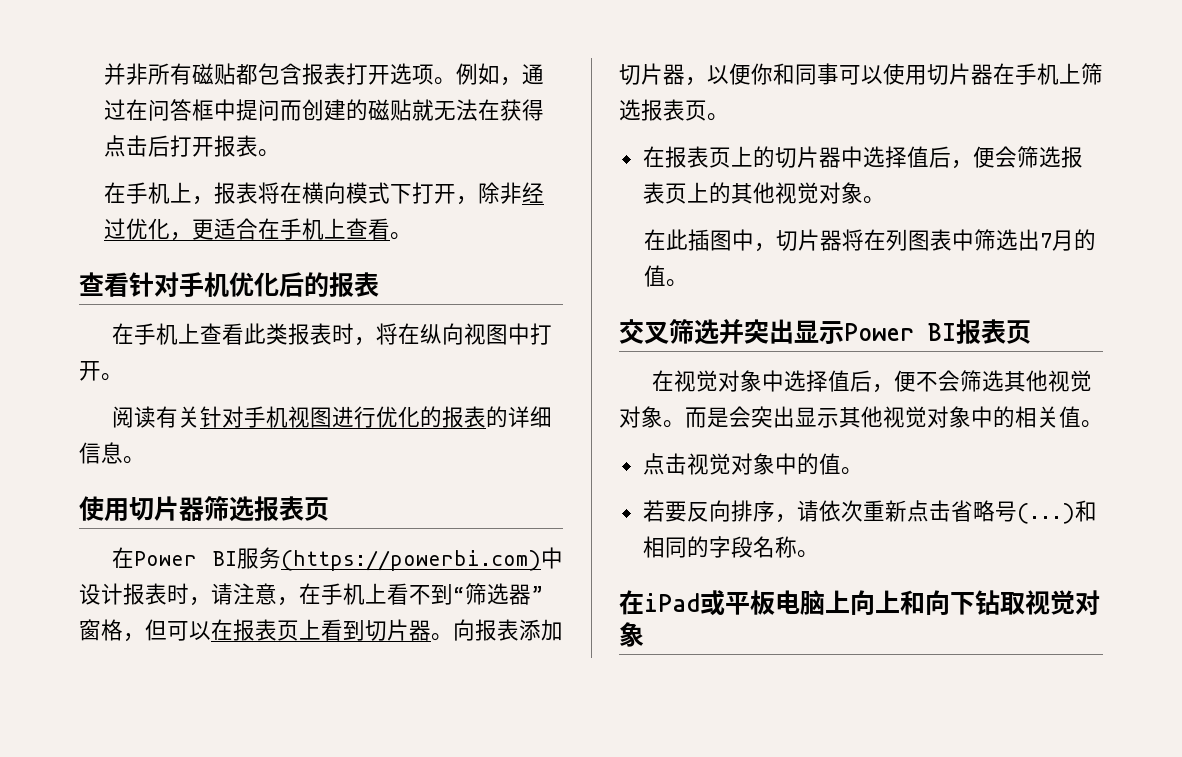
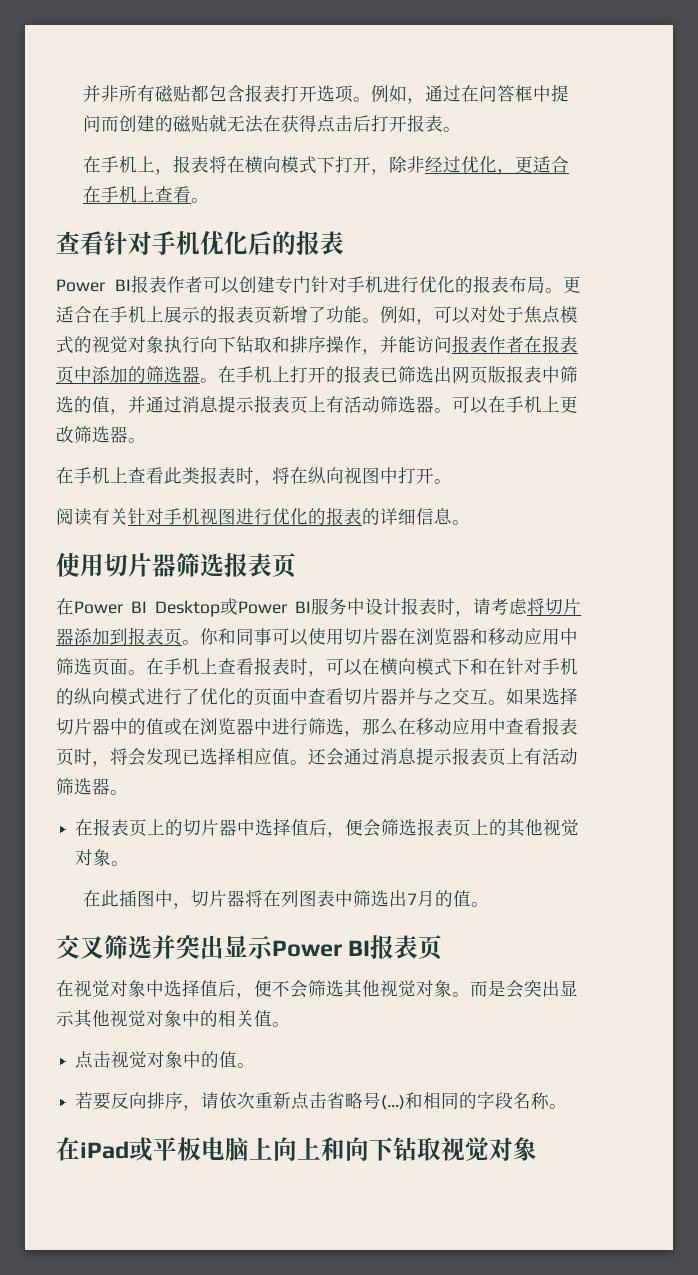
+ Power BI报表作者可以创建专门针对手机进行优化的报表布局。更适合在手机上展示的报表页新增了功能。例如，可以对处于焦点模式的视觉对象执行向下钻取和排序操作，并能访问报表作者在报表页中添加的筛选器。在手机上打开的报表已筛选出网页版报表中筛选的值，并通过消息提示报表页上有活动筛选器。可以在手机上更改筛选器。
- 在Power BI服务(https://powerbi.com)中设计报表时，请注意，在手机上看不到“筛选器”窗格，但可以在报表页上看到切片器。向报表添加切片器，以便你和同事可以使用切片器在手机上筛选报表页。
+ 在Power BI Desktop或Power BI服务中设计报表时，请考虑将切片器添加到报表页。你和同事可以使用切片器在浏览器和移动应用中筛选页面。在手机上查看报表时，可以在横向模式下和在针对手机的纵向模式进行了优化的页面中查看切片器并与之交互。如果选择切片器中的值或在浏览器中进行筛选，那么在移动应用中查看报表页时，将会发现已选择相应值。还会通过消息提示报表页上有活动筛选器。

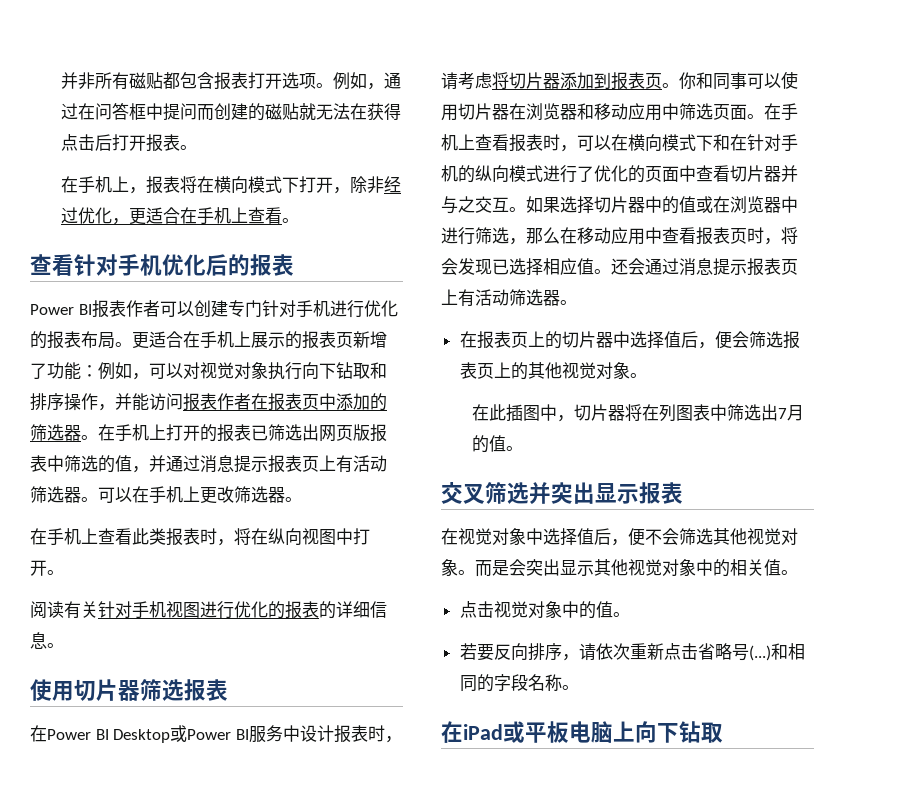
- 更适合在手机上展示的报表页新增了功能。例如，可以对处于焦点模式的视觉对象执行向下钻取和排序操作，并能访问报表作者在报表页中添加的筛选器。
+ 更适合在手机上展示的报表页新增了功能：例如，可以对视觉对象执行向下钻取和排序操作，并能访问报表作者在报表页中添加的筛选器。
- 使用切片器筛选报表页
+ 使用切片器筛选报表
- 交叉筛选并突出显示Power BI报表页
+ 交叉筛选并突出显示报表
- 在iPad或平板电脑上向上和向下钻取视觉对象
+ 在iPad或平板电脑上向下钻取

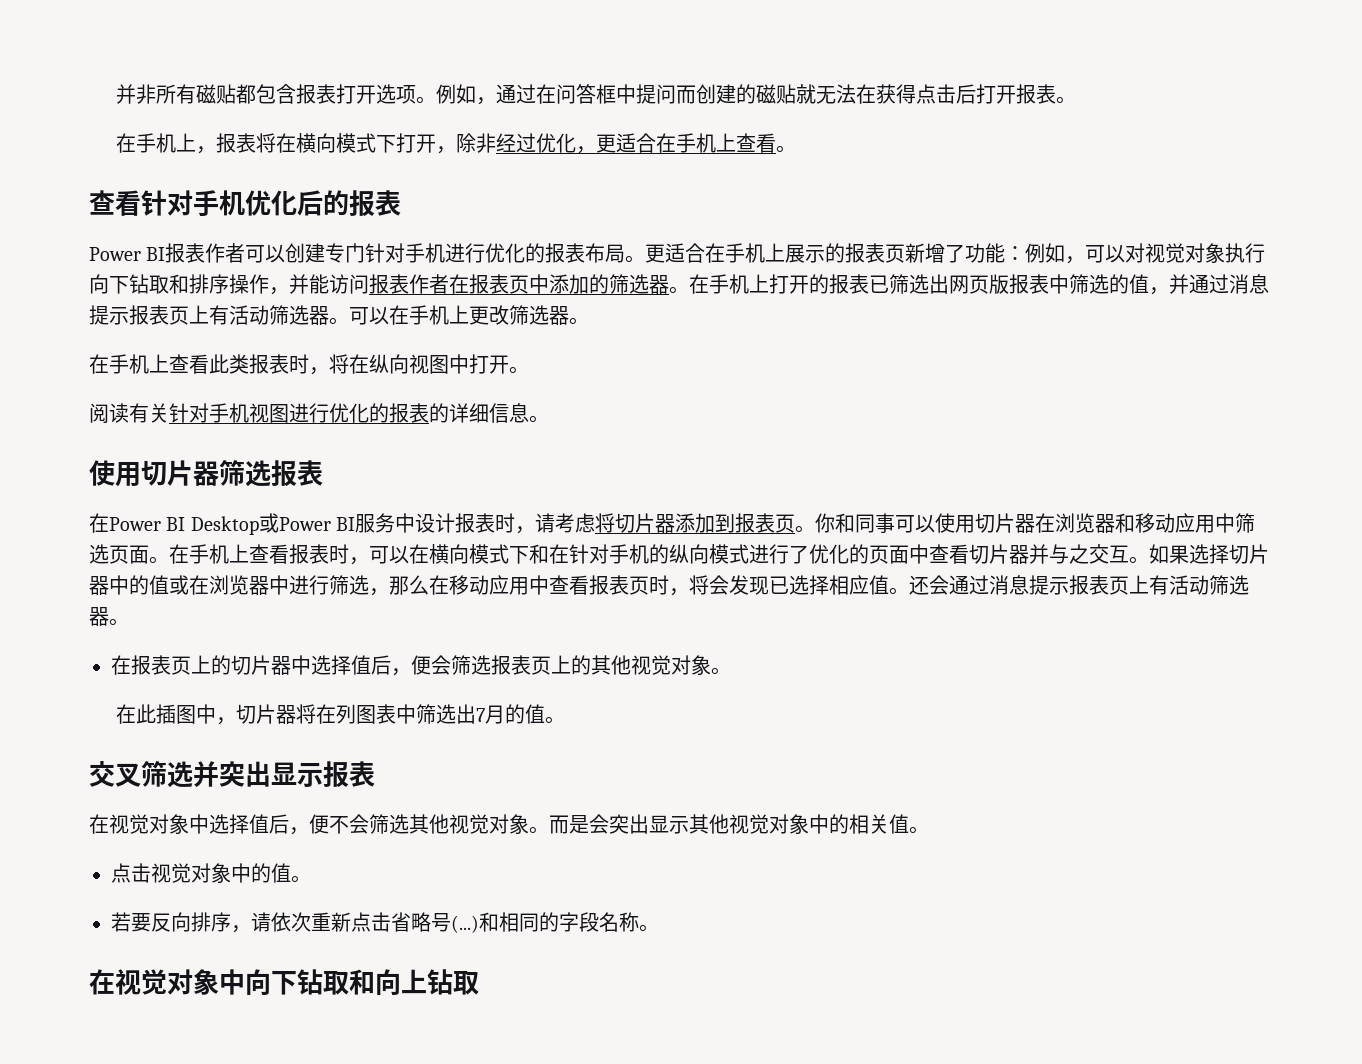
- 在iPad或平板电脑上向下钻取
+ 在视觉对象中向下钻取和向上钻取

